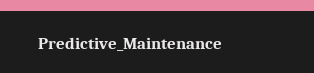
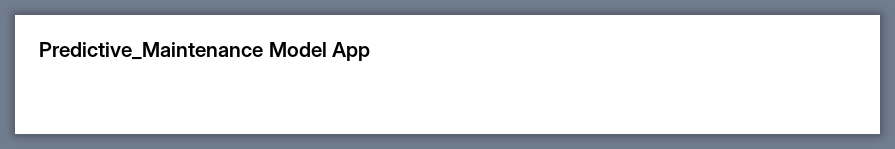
- Predictive_Maintenance
+ Predictive_Maintenance Model App

